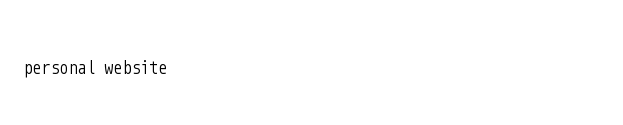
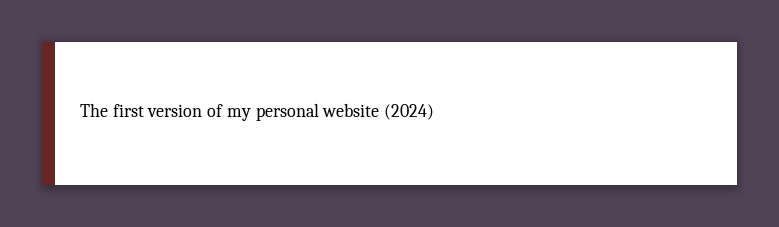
- personal website
+ The first version of my personal website (2024)

